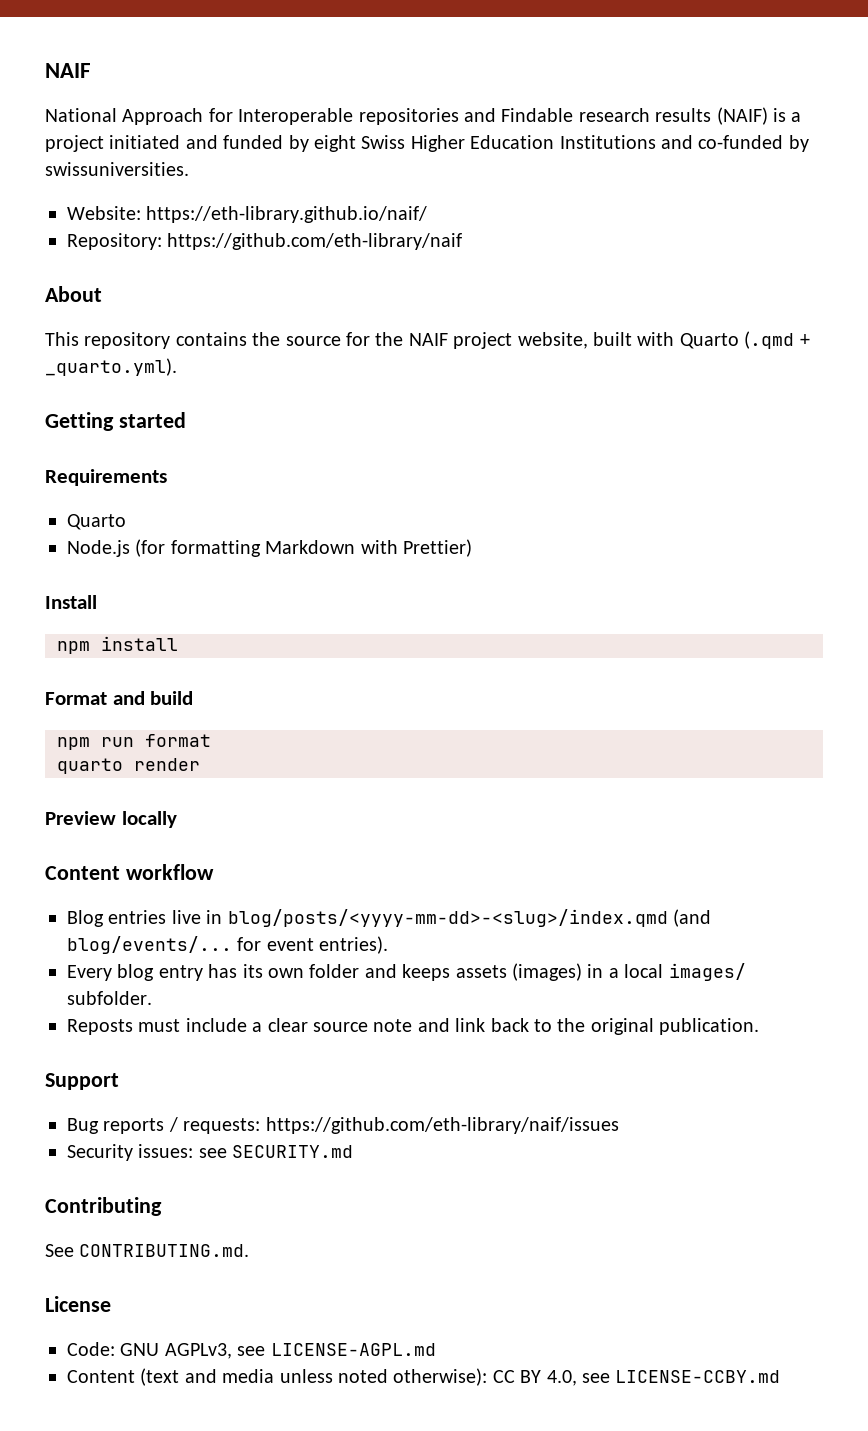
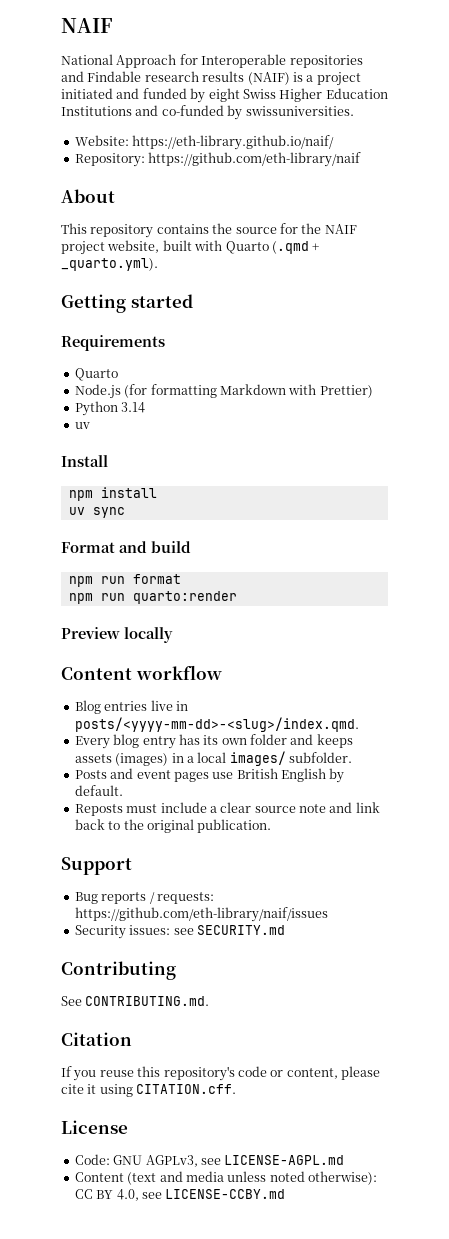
+ Python 3.14
+ uv
+ uv sync
- quarto render
+ npm run quarto:render
- Blog entries live in blog/posts/<yyyy-mm-dd>-<slug>/index.qmd (and blog/events/... for event entries).
+ Blog entries live in posts/<yyyy-mm-dd>-<slug>/index.qmd.
+ Posts and event pages use British English by default.
+ Citation
+ If you reuse this repository's code or content, please cite it using CITATION.cff.

